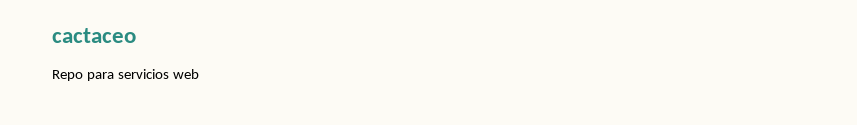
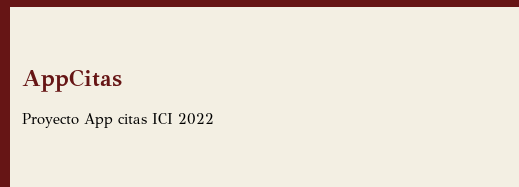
- cactaceo
- Repo para servicios web
+ AppCitas
+ Proyecto App citas ICI 2022

